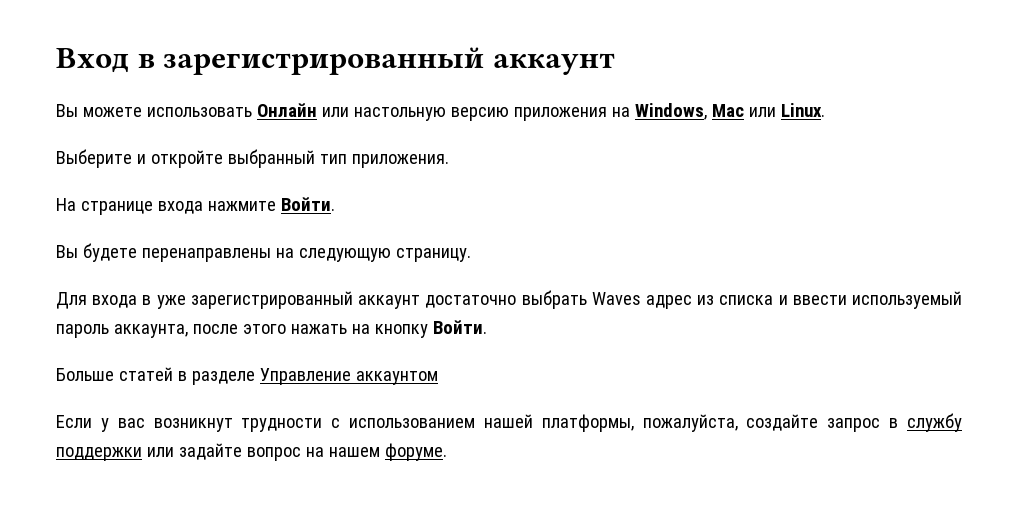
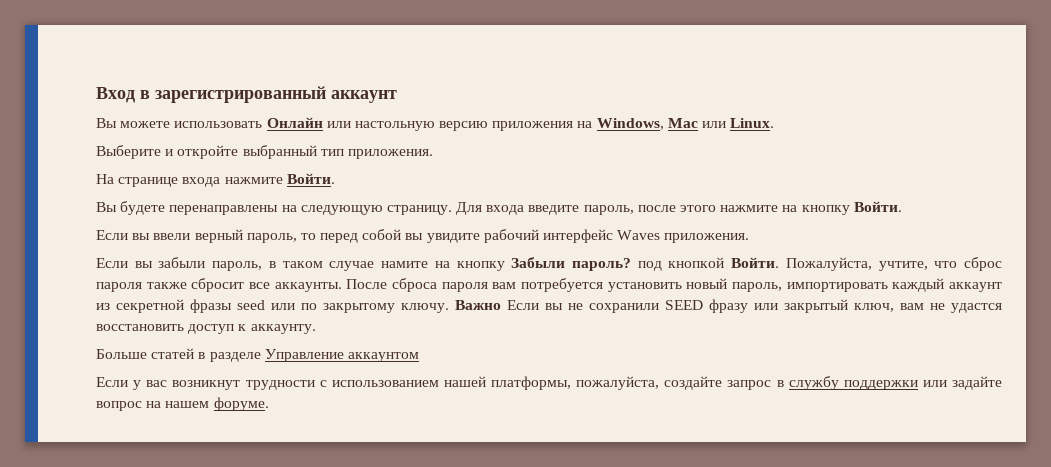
- Вы будете перенаправлены на следующую страницу.
- Для входа в уже зарегистрированный аккаунт достаточно выбрать Waves адрес из списка и ввести используемый пароль аккаунта, после этого нажать на кнопку Войти.
+ Вы будете перенаправлены на следующую страницу. Для входа введите пароль, после этого нажмите на кнопку Войти.
+ Если вы ввели верный пароль, то перед собой вы увидите рабочий интерфейс Waves приложения.
+ Если вы забыли пароль, в таком случае намите на кнопку Забыли пароль? под кнопкой Войти. Пожалуйста, учтите, что сброс пароля также сбросит все аккаунты. После сброса пароля вам потребуется установить новый пароль, импортировать каждый аккаунт из секретной фразы seed или по закрытому ключу. Важно Если вы не сохранили SEED фразу или закрытый ключ, вам не удастся восстановить доступ к аккаунту.

